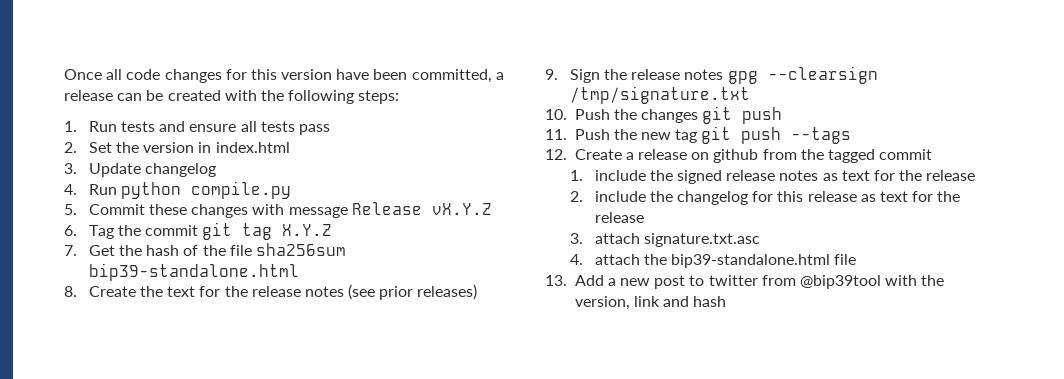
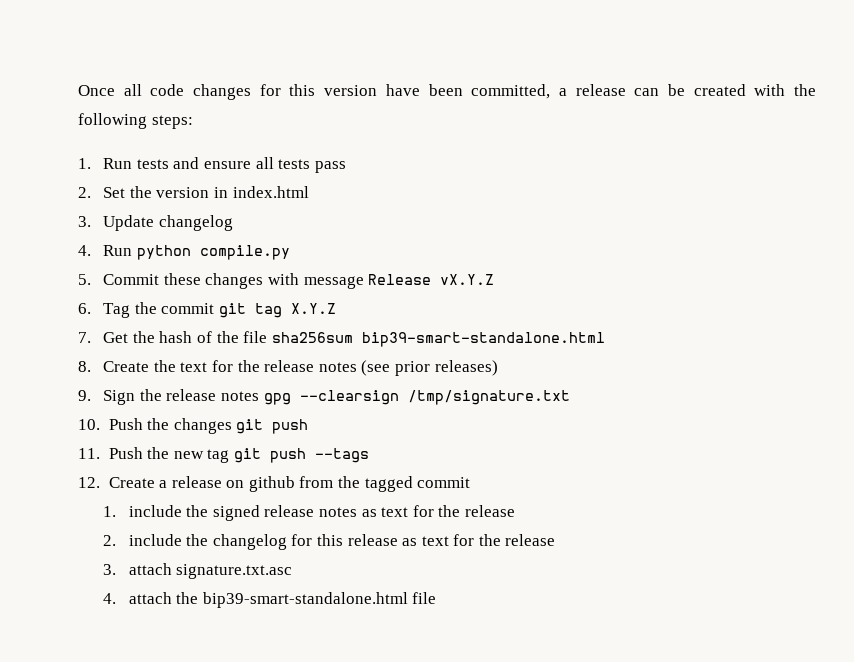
- 7. Get the hash of the file sha256sum bip39-standalone.html
+ 7. Get the hash of the file sha256sum bip39-smart-standalone.html
- 4. attach the bip39-standalone.html file
- 13. Add a new post to twitter from @bip39tool with the version, link and hash
+ 4. attach the bip39-smart-standalone.html file

